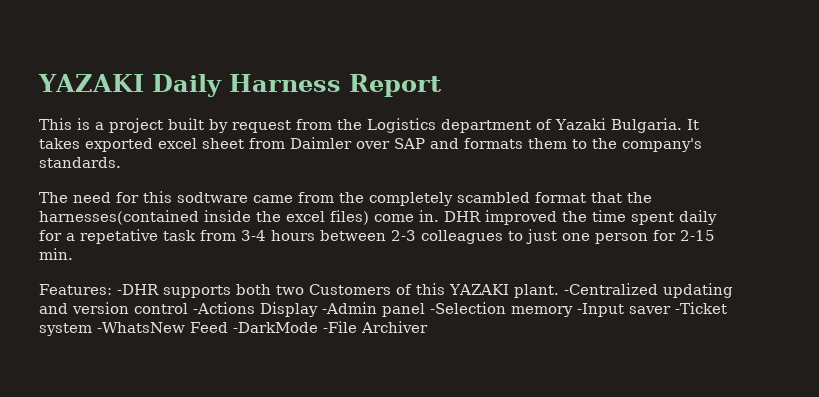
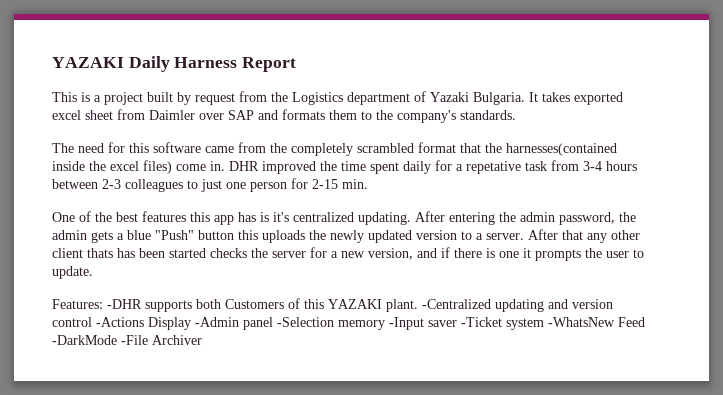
- The need for this sodtware came from the completely scambled format that the harnesses(contained inside the excel files) come in.
+ The need for this software came from the completely scrambled format that the harnesses(contained inside the excel files) come in.
+ One of the best features this app has is it's centralized updating. After entering the admin password, the admin gets a blue "Push" button this uploads the newly updated version to a server. After that any other client thats has been started checks the server for a new version, and if there is one it prompts the user to update.
- Features: -DHR supports both two Customers of this YAZAKI plant.
+ Features: -DHR supports both Customers of this YAZAKI plant.

